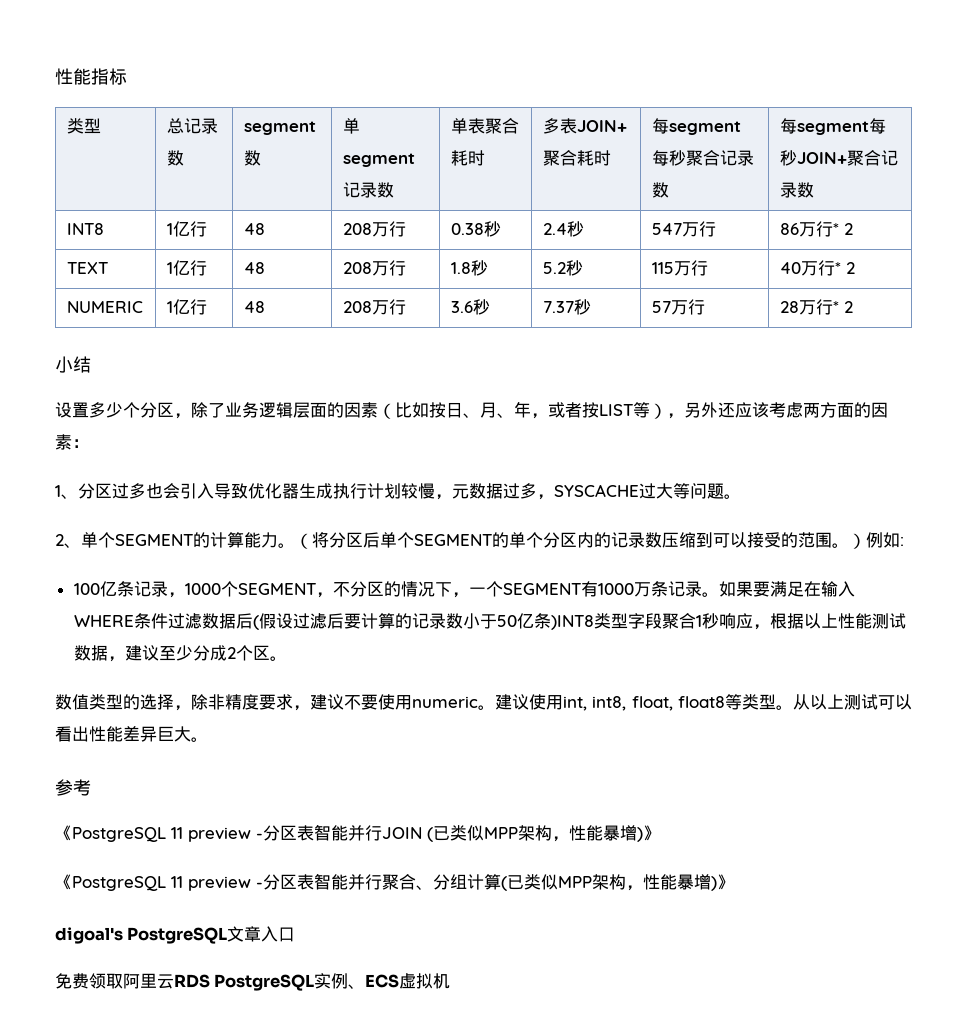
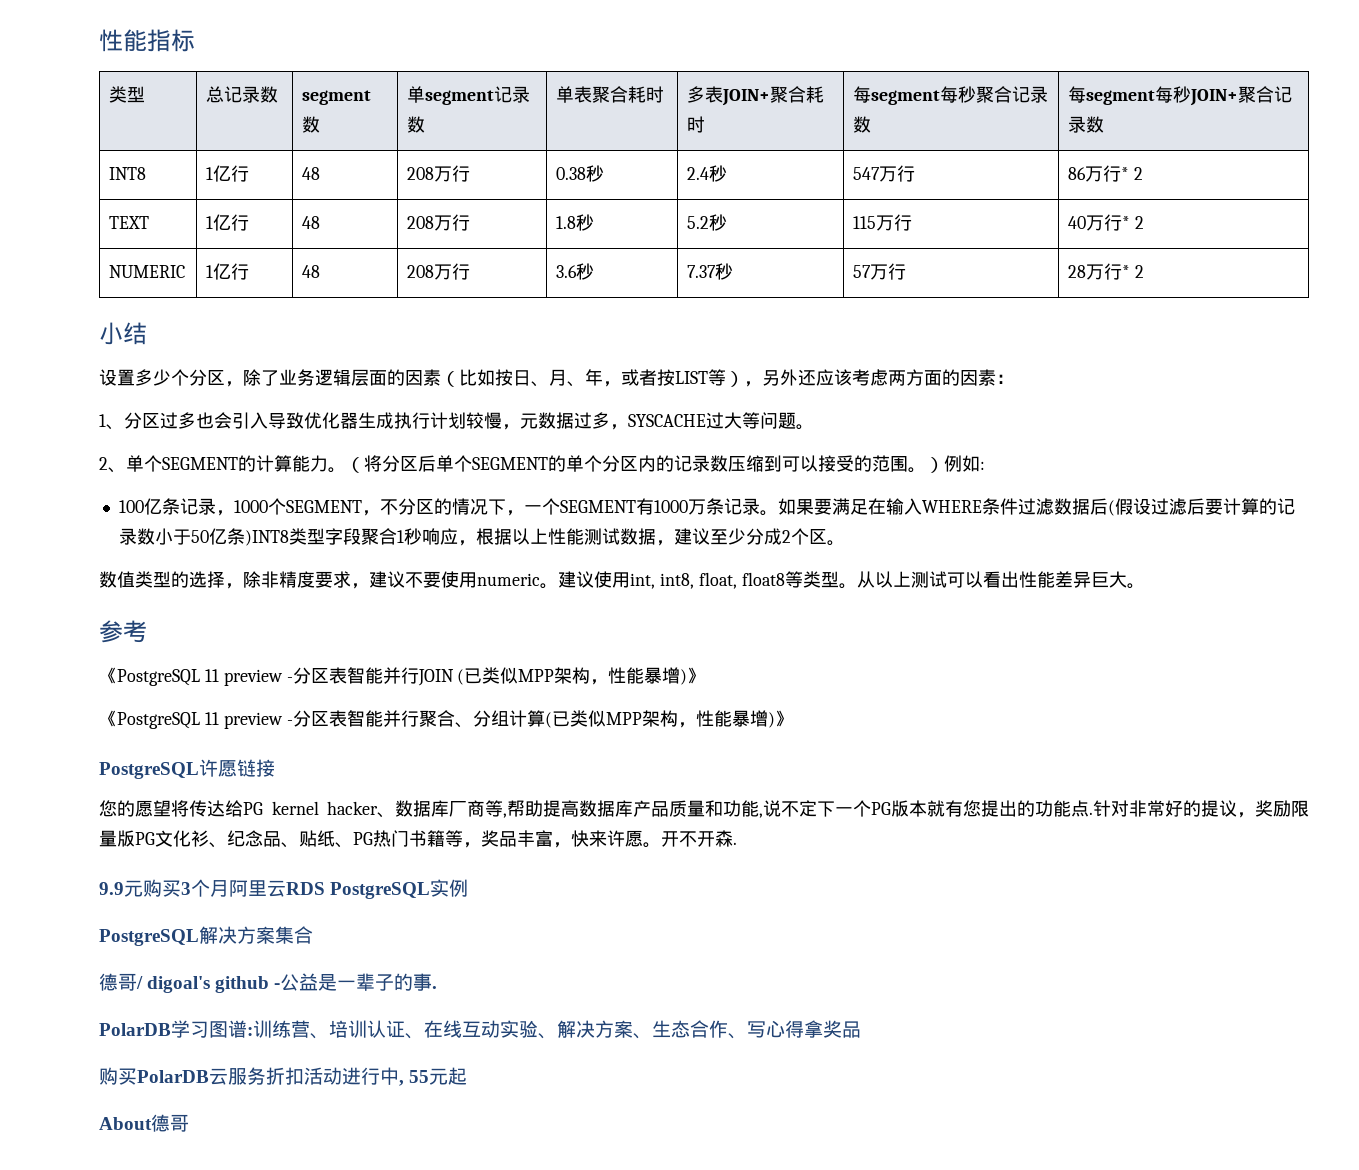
- digoal's PostgreSQL文章入口
- 免费领取阿里云RDS PostgreSQL实例、ECS虚拟机
+ PostgreSQL许愿链接
+ 您的愿望将传达给PG kernel hacker、数据库厂商等,帮助提高数据库产品质量和功能,说不定下一个PG版本就有您提出的功能点.针对非常好的提议，奖励限量版PG文化衫、纪念品、贴纸、PG热门书籍等，奖品丰富，快来许愿。开不开森.
+ 9.9元购买3个月阿里云RDS PostgreSQL实例
+ PostgreSQL解决方案集合
+ 德哥/ digoal's github -公益是一辈子的事.
+ PolarDB学习图谱:训练营、培训认证、在线互动实验、解决方案、生态合作、写心得拿奖品
+ 购买PolarDB云服务折扣活动进行中, 55元起
+ About德哥

